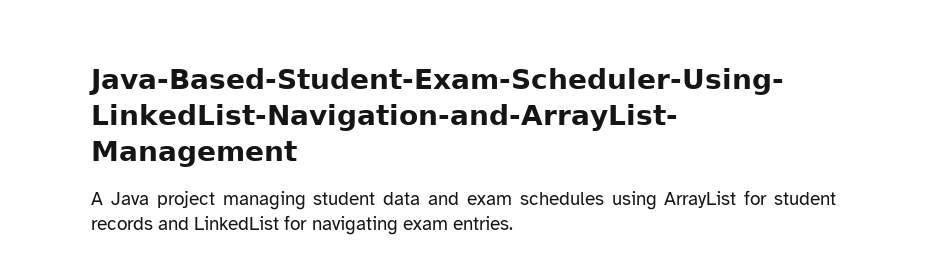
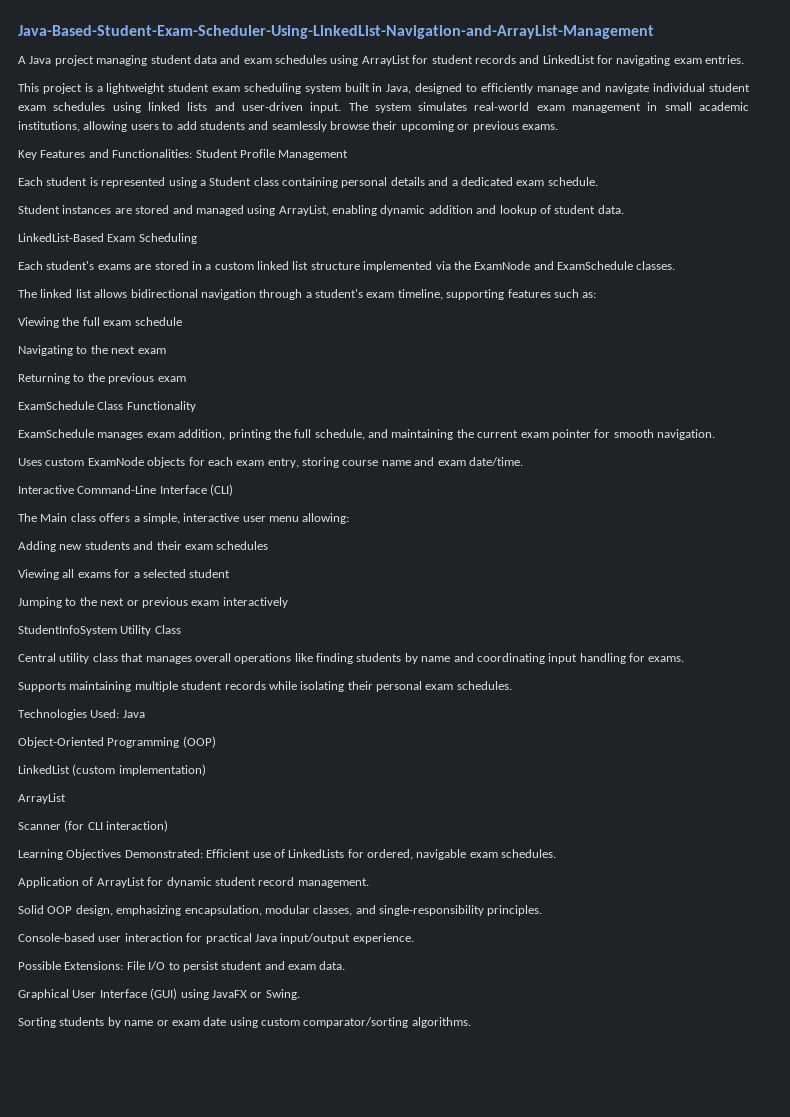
+ This project is a lightweight student exam scheduling system built in Java, designed to efficiently manage and navigate individual student exam schedules using linked lists and user-driven input. The system simulates real-world exam management in small academic institutions, allowing users to add students and seamlessly browse their upcoming or previous exams.
+ Key Features and Functionalities: Student Profile Management
+ Each student is represented using a Student class containing personal details and a dedicated exam schedule.
+ Student instances are stored and managed using ArrayList, enabling dynamic addition and lookup of student data.
+ LinkedList-Based Exam Scheduling
+ Each student's exams are stored in a custom linked list structure implemented via the ExamNode and ExamSchedule classes.
+ The linked list allows bidirectional navigation through a student's exam timeline, supporting features such as:
+ Viewing the full exam schedule
+ Navigating to the next exam
+ Returning to the previous exam
+ ExamSchedule Class Functionality
+ ExamSchedule manages exam addition, printing the full schedule, and maintaining the current exam pointer for smooth navigation.
+ Uses custom ExamNode objects for each exam entry, storing course name and exam date/time.
+ Interactive Command-Line Interface (CLI)
+ The Main class offers a simple, interactive user menu allowing:
+ Adding new students and their exam schedules
+ Viewing all exams for a selected student
+ Jumping to the next or previous exam interactively
+ StudentInfoSystem Utility Class
+ Central utility class that manages overall operations like finding students by name and coordinating input handling for exams.
+ Supports maintaining multiple student records while isolating their personal exam schedules.
+ Technologies Used: Java
+ Object-Oriented Programming (OOP)
+ LinkedList (custom implementation)
+ ArrayList
+ Scanner (for CLI interaction)
+ Learning Objectives Demonstrated: Efficient use of LinkedLists for ordered, navigable exam schedules.
+ Application of ArrayList for dynamic student record management.
+ Solid OOP design, emphasizing encapsulation, modular classes, and single-responsibility principles.
+ Console-based user interaction for practical Java input/output experience.
+ Possible Extensions: File I/O to persist student and exam data.
+ Graphical User Interface (GUI) using JavaFX or Swing.
+ Sorting students by name or exam date using custom comparator/sorting algorithms.

